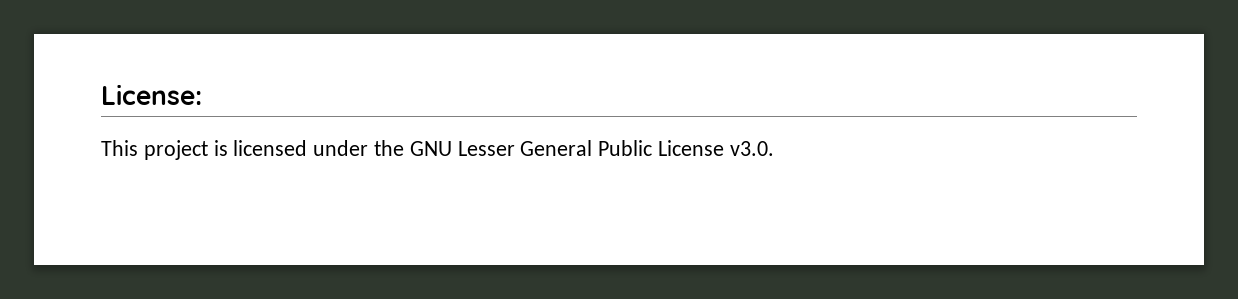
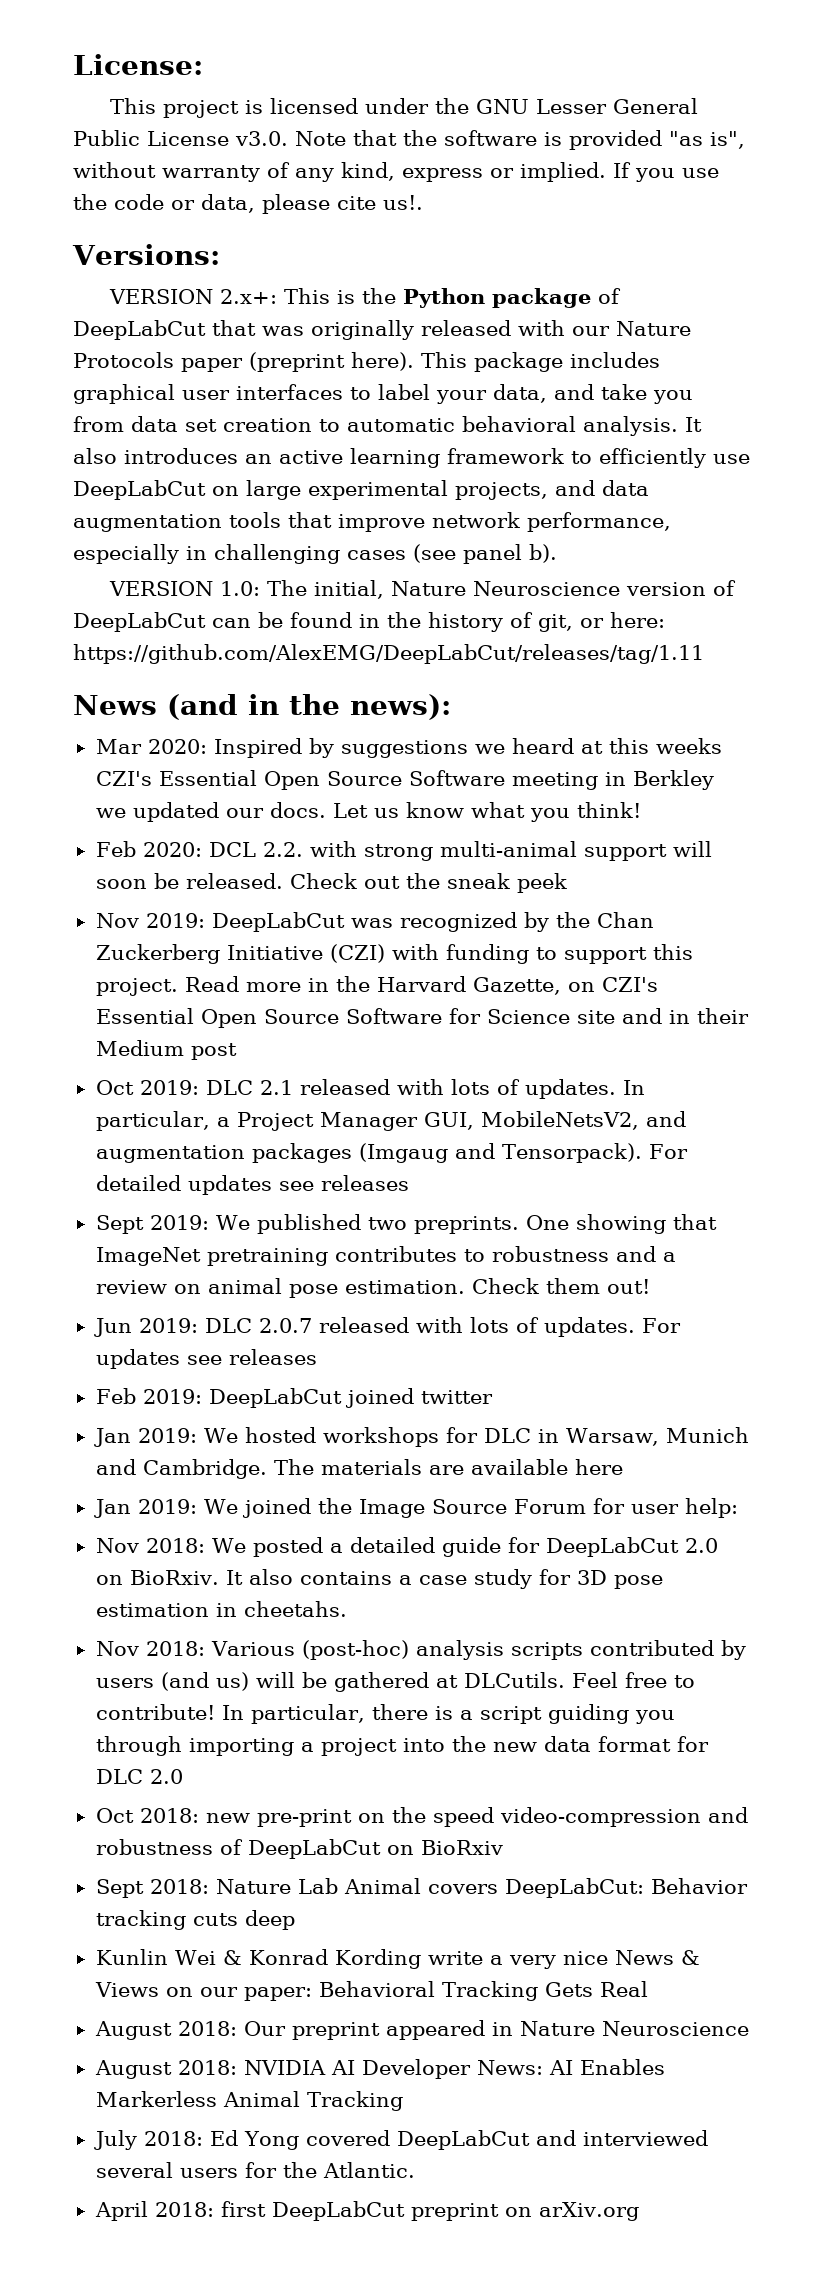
- This project is licensed under the GNU Lesser General Public License v3.0.
+ This project is licensed under the GNU Lesser General Public License v3.0. Note that the software is provided "as is", without warranty of any kind, express or implied. If you use the code or data, please cite us!.
+ Versions:
+ VERSION 2.x+: This is the Python package of DeepLabCut that was originally released with our Nature Protocols paper (preprint here). This package includes graphical user interfaces to label your data, and take you from data set creation to automatic behavioral analysis. It also introduces an active learning framework to efficiently use DeepLabCut on large experimental projects, and data augmentation tools that improve network performance, especially in challenging cases (see panel b).
+ VERSION 1.0: The initial, Nature Neuroscience version of DeepLabCut can be found in the history of git, or here: https://github.com/AlexEMG/DeepLabCut/releases/tag/1.11
+ News (and in the news):
+ Mar 2020: Inspired by suggestions we heard at this weeks CZI's Essential Open Source Software meeting in Berkley we updated our docs. Let us know what you think!
+ Feb 2020: DCL 2.2. with strong multi-animal support will soon be released. Check out the sneak peek
+ Nov 2019: DeepLabCut was recognized by the Chan Zuckerberg Initiative (CZI) with funding to support this project. Read more in the Harvard Gazette, on CZI's Essential Open Source Software for Science site and in their Medium post
+ Oct 2019: DLC 2.1 released with lots of updates. In particular, a Project Manager GUI, MobileNetsV2, and augmentation packages (Imgaug and Tensorpack). For detailed updates see releases
+ Sept 2019: We published two preprints. One showing that ImageNet pretraining contributes to robustness and a review on animal pose estimation. Check them out!
+ Jun 2019: DLC 2.0.7 released with lots of updates. For updates see releases
+ Feb 2019: DeepLabCut joined twitter
+ Jan 2019: We hosted workshops for DLC in Warsaw, Munich and Cambridge. The materials are available here
+ Jan 2019: We joined the Image Source Forum for user help:
+ Nov 2018: We posted a detailed guide for DeepLabCut 2.0 on BioRxiv. It also contains a case study for 3D pose estimation in cheetahs.
+ Nov 2018: Various (post-hoc) analysis scripts contributed by users (and us) will be gathered at DLCutils. Feel free to contribute! In particular, there is a script guiding you through importing a project into the new data format for DLC 2.0
+ Oct 2018: new pre-print on the speed video-compression and robustness of DeepLabCut on BioRxiv
+ Sept 2018: Nature Lab Animal covers DeepLabCut: Behavior tracking cuts deep
+ Kunlin Wei & Konrad Kording write a very nice News & Views on our paper: Behavioral Tracking Gets Real
+ August 2018: Our preprint appeared in Nature Neuroscience
+ August 2018: NVIDIA AI Developer News: AI Enables Markerless Animal Tracking
+ July 2018: Ed Yong covered DeepLabCut and interviewed several users for the Atlantic.
+ April 2018: first DeepLabCut preprint on arXiv.org

